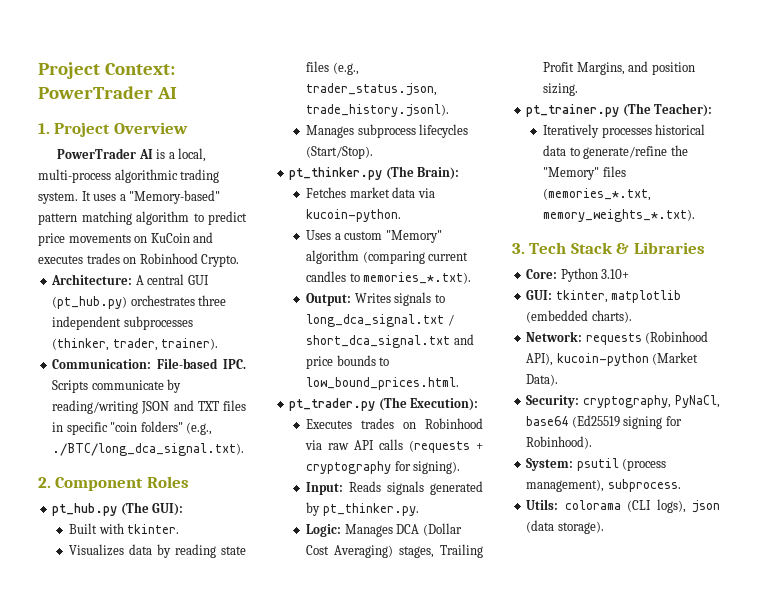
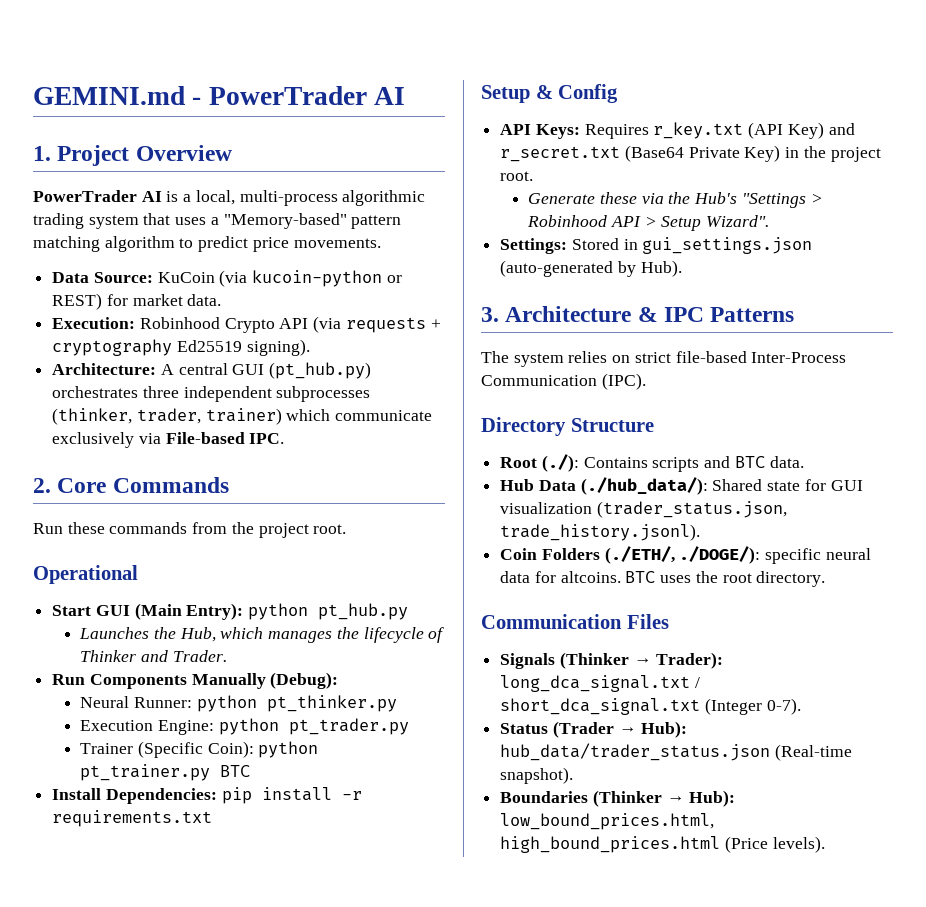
- Project Context: PowerTrader AI
+ GEMINI.md - PowerTrader AI
- PowerTrader AI is a local, multi-process algorithmic trading system. It uses a "Memory-based" pattern matching algorithm to predict price movements on KuCoin and executes trades on Robinhood Crypto.
+ PowerTrader AI is a local, multi-process algorithmic trading system that uses a "Memory-based" pattern matching algorithm to predict price movements.
+ Data Source: KuCoin (via kucoin-python or REST) for market data.
+ Execution: Robinhood Crypto API (via requests + cryptography Ed25519 signing).
- Architecture: A central GUI (pt_hub.py) orchestrates three independent subprocesses (thinker, trader, trainer).
- Communication: File-based IPC. Scripts communicate by reading/writing JSON and TXT files in specific "coin folders" (e.g., ./BTC/long_dca_signal.txt).
- 2. Component Roles
- pt_hub.py (The GUI):
- Built with tkinter.
- Visualizes data by reading state files (e.g., trader_status.json, trade_history.jsonl).
- Manages subprocess lifecycles (Start/Stop).
- pt_thinker.py (The Brain):
- Fetches market data via kucoin-python.
- Uses a custom "Memory" algorithm (comparing current candles to memories_*.txt).
- Output: Writes signals to long_dca_signal.txt / short_dca_signal.txt and price bounds to low_bound_prices.html.
- pt_trader.py (The Execution):
- Executes trades on Robinhood via raw API calls (requests + cryptography for signing).
- Input: Reads signals generated by pt_thinker.py.
- Logic: Manages DCA (Dollar Cost Averaging) stages, Trailing Profit Margins, and position sizing.
- pt_trainer.py (The Teacher):
- Iteratively processes historical data to generate/refine the "Memory" files (memories_*.txt, memory_weights_*.txt).
- 3. Tech Stack & Libraries
- Core: Python 3.10+
- GUI: tkinter, matplotlib (embedded charts).
- Network: requests (Robinhood API), kucoin-python (Market Data).
- Security: cryptography, PyNaCl, base64 (Ed25519 signing for Robinhood).
- System: psutil (process management), subprocess.
- Utils: colorama (CLI logs), json (data storage).
+ Architecture: A central GUI (pt_hub.py) orchestrates three independent subprocesses (thinker, trader, trainer) which communicate exclusively via File-based IPC.
+ 2. Core Commands
+ Run these commands from the project root.
+ Operational
+ Start GUI (Main Entry): python pt_hub.py
+ Launches the Hub, which manages the lifecycle of Thinker and Trader.
+ Run Components Manually (Debug):
+ Neural Runner: python pt_thinker.py
+ Execution Engine: python pt_trader.py
+ Trainer (Specific Coin): python pt_trainer.py BTC
+ Install Dependencies: pip install -r requirements.txt
+ Setup & Config
+ API Keys: Requires r_key.txt (API Key) and r_secret.txt (Base64 Private Key) in the project root.
+ Generate these via the Hub's "Settings > Robinhood API > Setup Wizard".
+ Settings: Stored in gui_settings.json (auto-generated by Hub).
+ 3. Architecture & IPC Patterns
+ The system relies on strict file-based Inter-Process Communication (IPC).
+ Directory Structure
+ Root (./): Contains scripts and BTC data.
+ Hub Data (./hub_data/): Shared state for GUI visualization (trader_status.json, trade_history.jsonl).
+ Coin Folders (./ETH/, ./DOGE/): specific neural data for altcoins. BTC uses the root directory.
+ Communication Files
+ Signals (Thinker → Trader): long_dca_signal.txt / short_dca_signal.txt (Integer 0-7).
+ Status (Trader → Hub): hub_data/trader_status.json (Real-time snapshot).
+ Boundaries (Thinker → Hub): low_bound_prices.html, high_bound_prices.html (Price levels).

